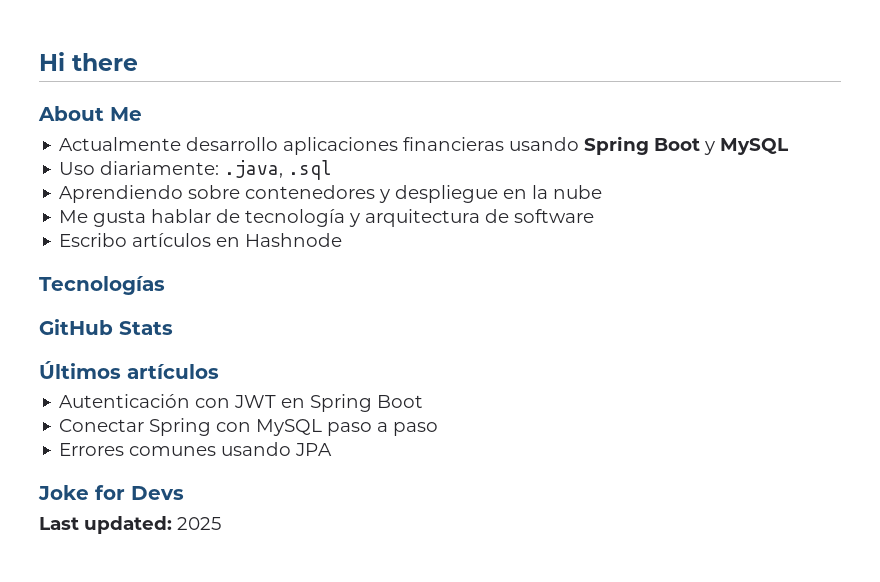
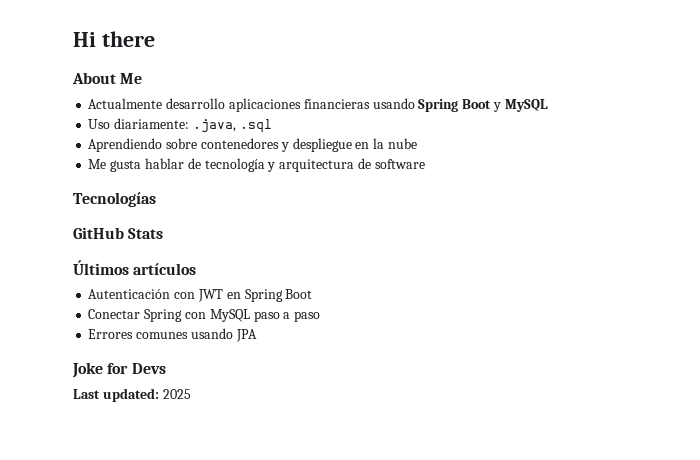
- Escribo artículos en Hashnode

